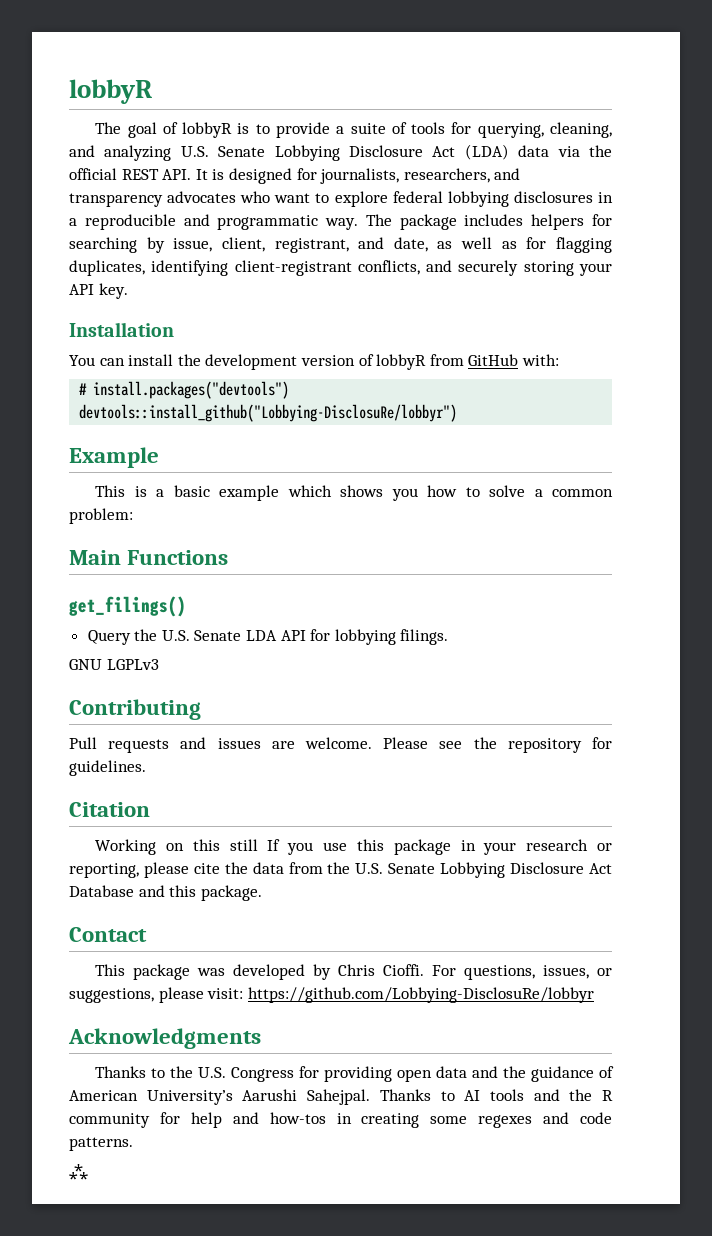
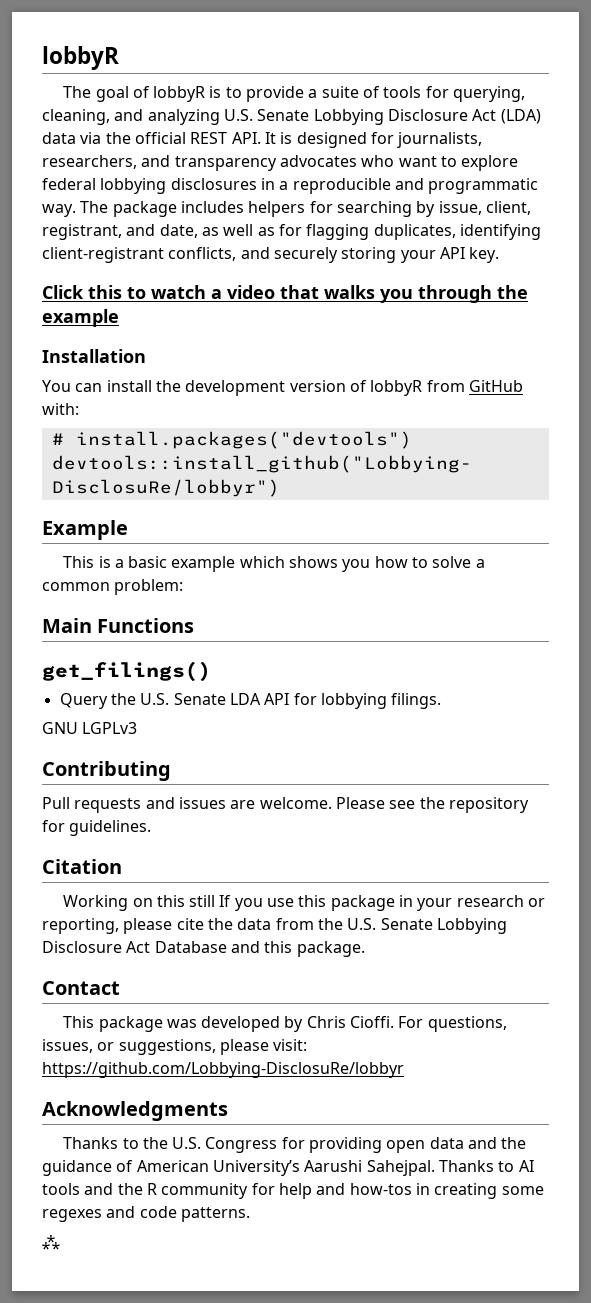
+ Click this to watch a video that walks you through the example

